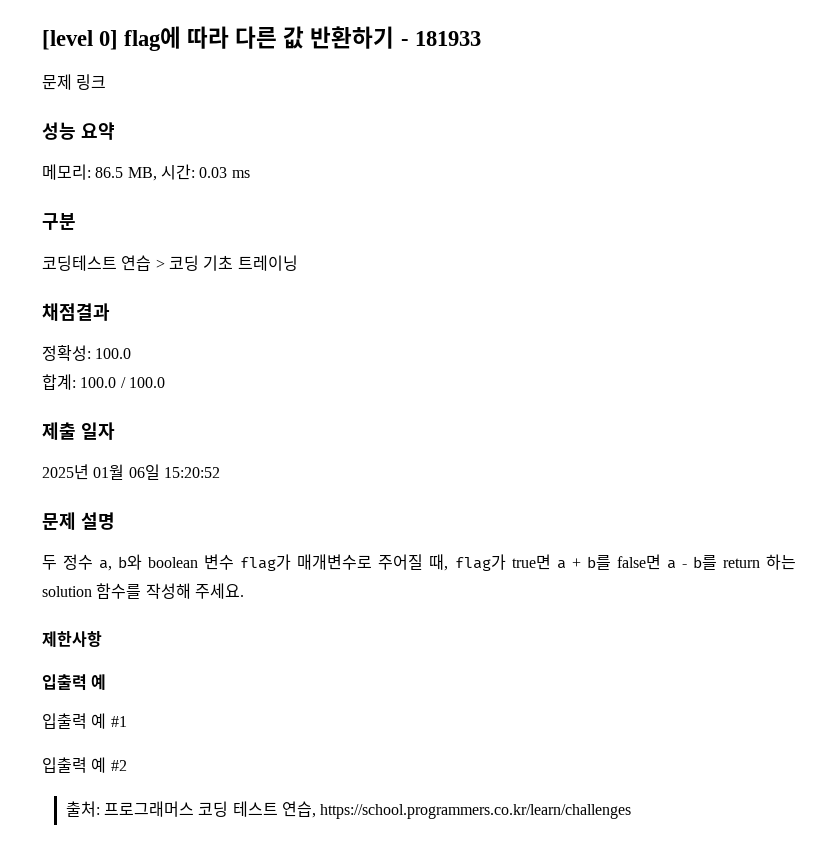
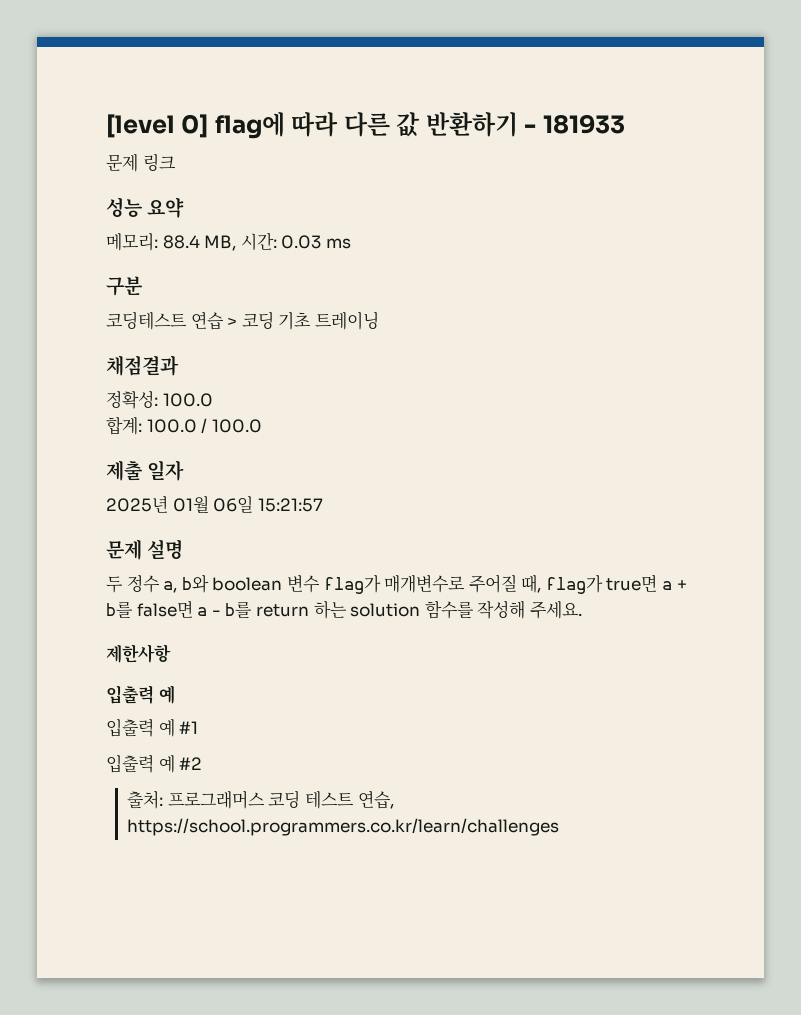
- 메모리: 86.5 MB, 시간: 0.03 ms
+ 메모리: 88.4 MB, 시간: 0.03 ms
- 2025년 01월 06일 15:20:52
+ 2025년 01월 06일 15:21:57

